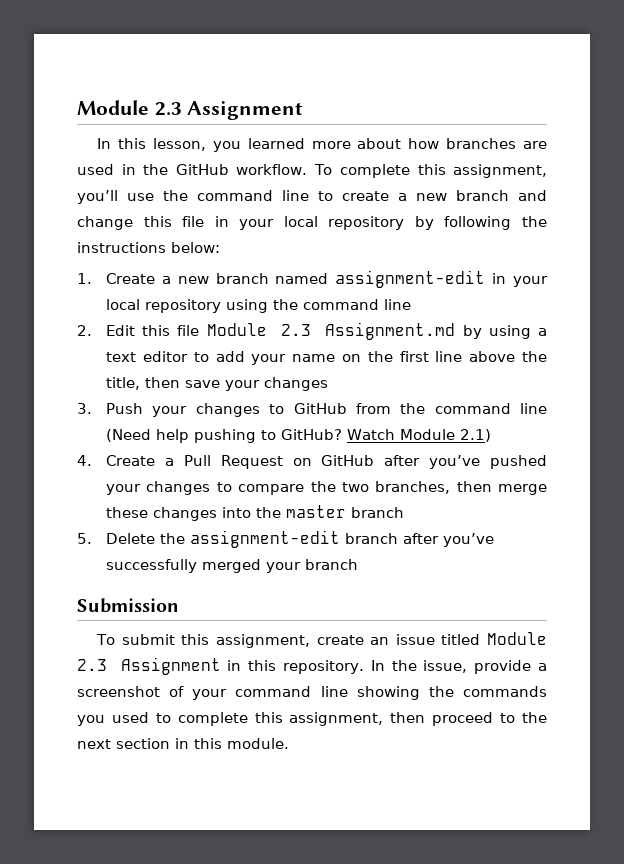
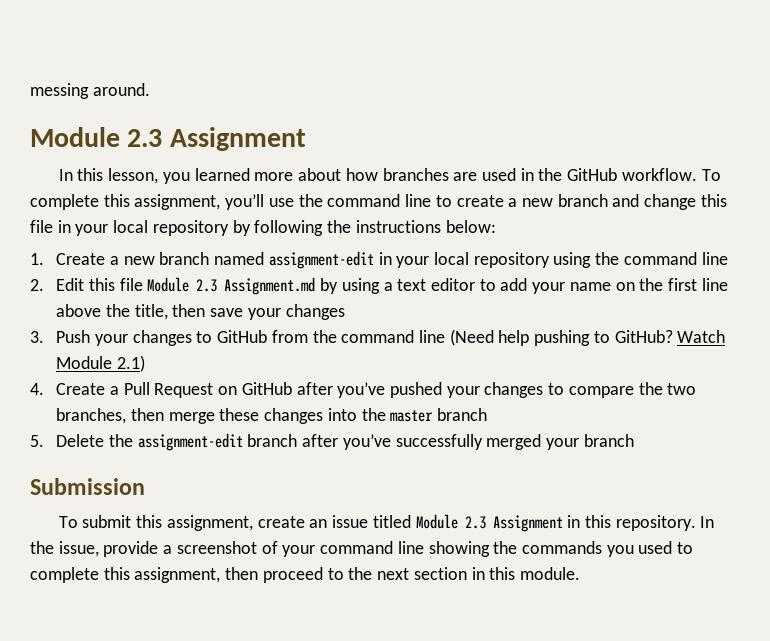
+ messing around.

